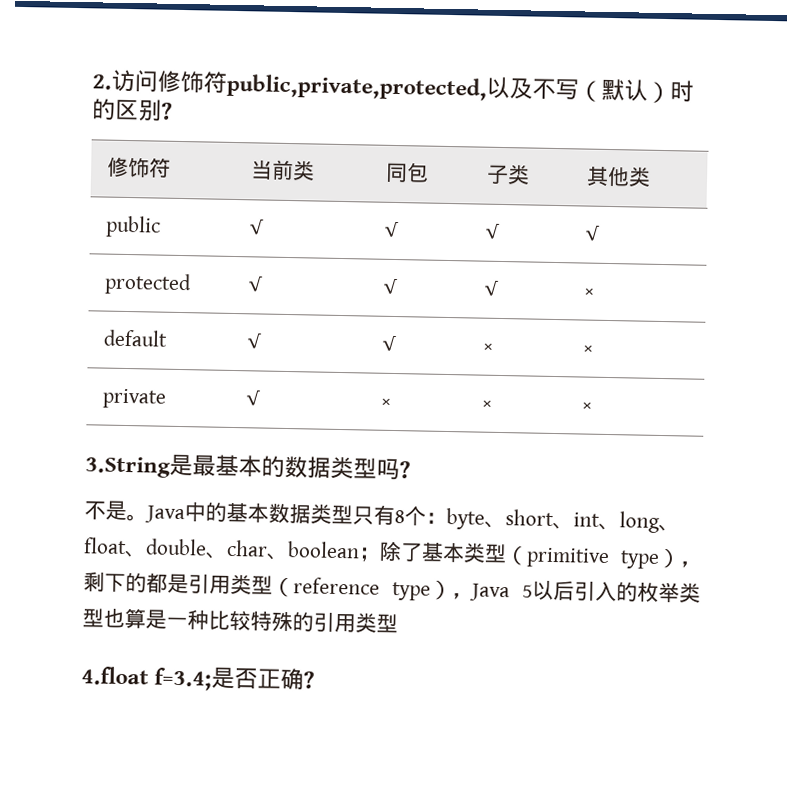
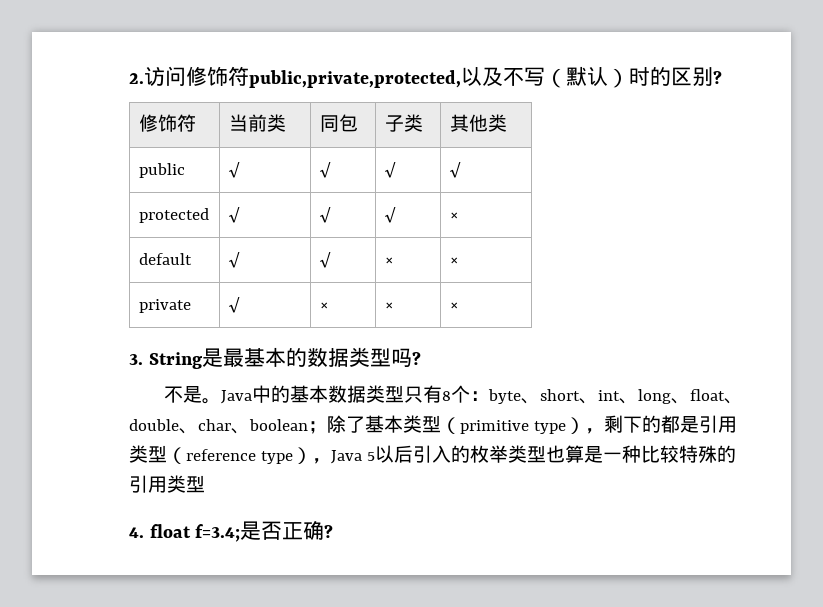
- 3.String是最基本的数据类型吗?
+ 3. String是最基本的数据类型吗?
- 4.float f=3.4;是否正确?
+ 4. float f=3.4;是否正确?

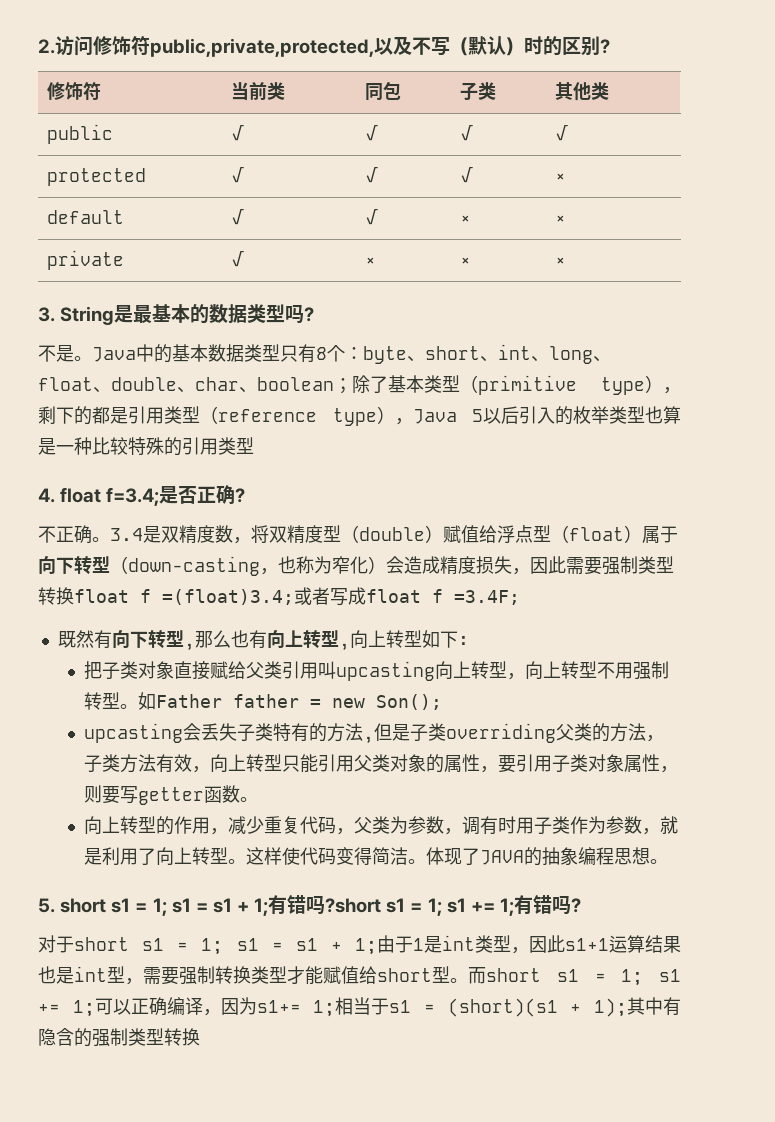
+ 不正确。3.4是双精度数，将双精度型（double）赋值给浮点型（float）属于向下转型（down-casting，也称为窄化）会造成精度损失，因此需要强制类型转换float f =(float)3.4;或者写成float f =3.4F;
+ 既然有向下转型,那么也有向上转型,向上转型如下:
+ 把子类对象直接赋给父类引用叫upcasting向上转型，向上转型不用强制转型。如Father father = new Son();
+ upcasting会丢失子类特有的方法,但是子类overriding父类的方法，子类方法有效，向上转型只能引用父类对象的属性，要引用子类对象属性，则要写getter函数。
+ 向上转型的作用，减少重复代码，父类为参数，调有时用子类作为参数，就是利用了向上转型。这样使代码变得简洁。体现了JAVA的抽象编程思想。
+ 5. short s1 = 1; s1 = s1 + 1;有错吗?short s1 = 1; s1 += 1;有错吗?
+ 对于short s1 = 1; s1 = s1 + 1;由于1是int类型，因此s1+1运算结果也是int型，需要强制转换类型才能赋值给short型。而short s1 = 1; s1 += 1;可以正确编译，因为s1+= 1;相当于s1 = (short)(s1 + 1);其中有隐含的强制类型转换

